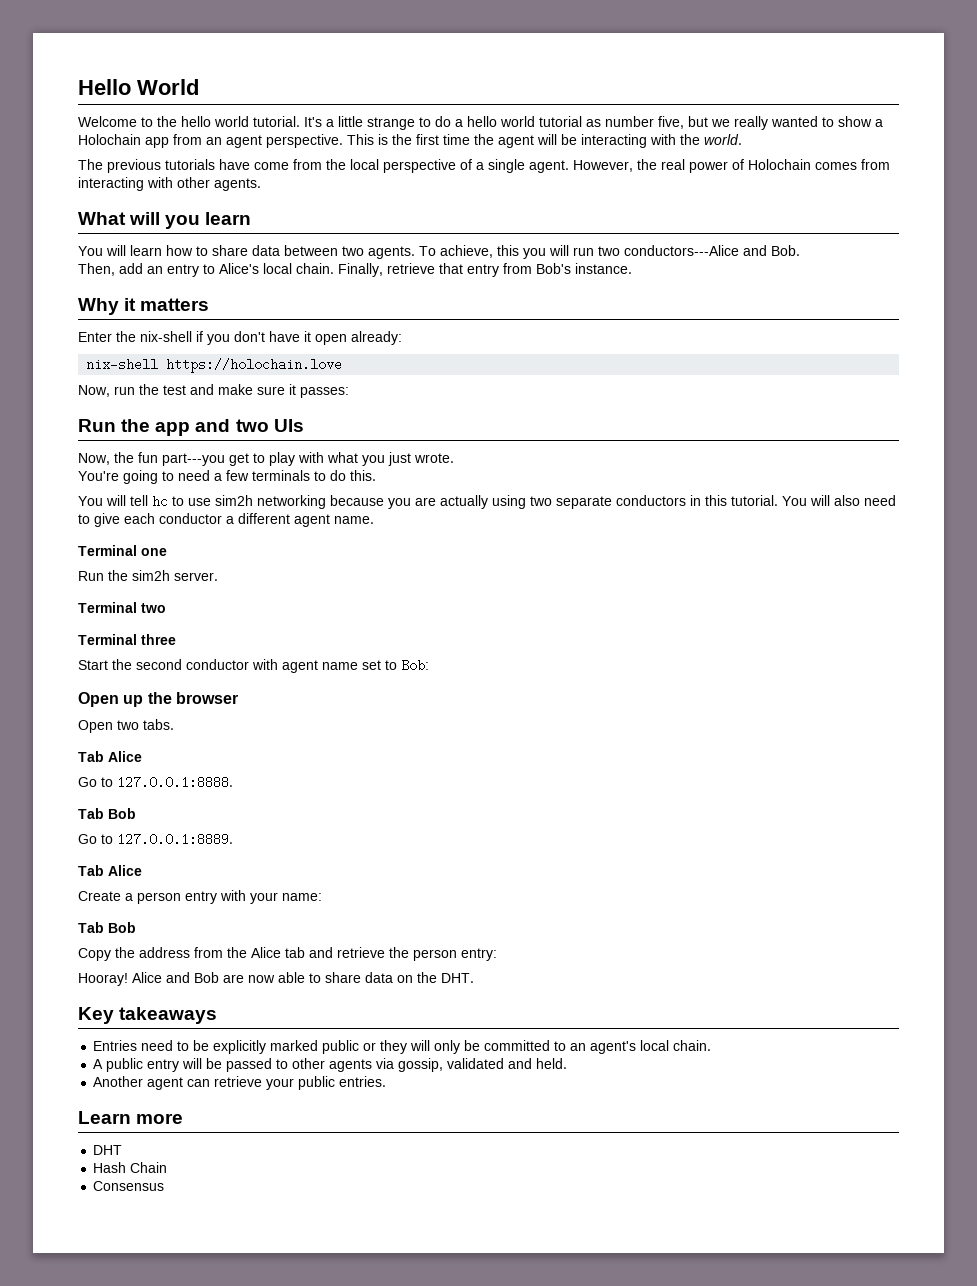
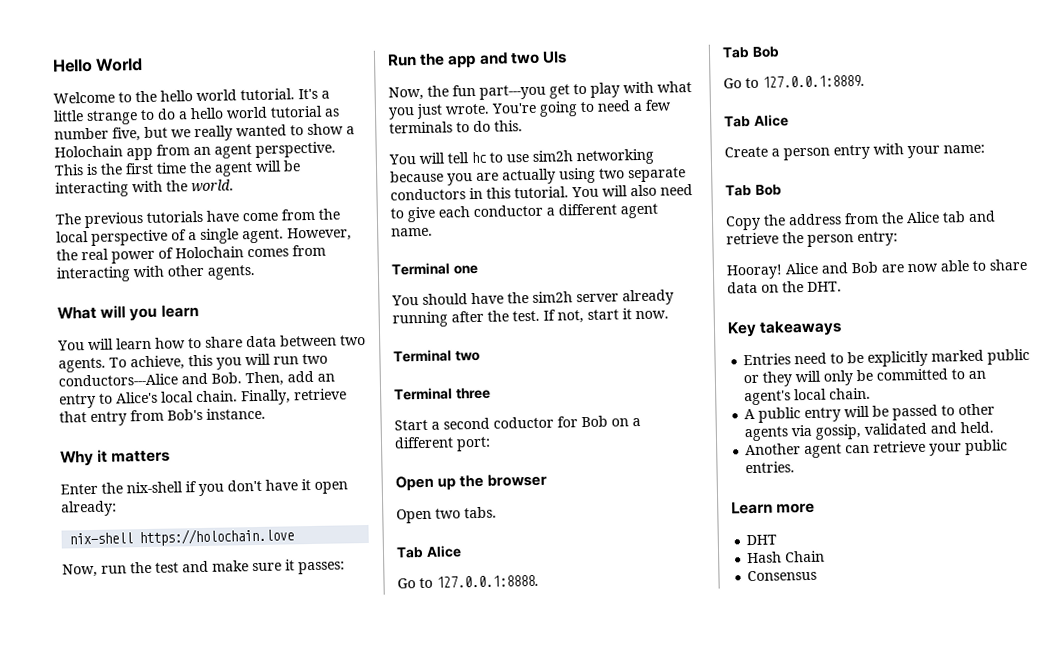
- To achieve, this you will run two conductors---Alice and Bob.
- Then, add an entry to Alice's local chain.
+ To achieve, this you will run two conductors---Alice and Bob. Then, add an entry to Alice's local chain.
- Now, the fun part---you get to play with what you just wrote.
- You're going to need a few terminals to do this.
+ Now, the fun part---you get to play with what you just wrote. You're going to need a few terminals to do this.
- Run the sim2h server.
+ You should have the sim2h server already running after the test. If not, start it now.
- Start the second conductor with agent name set to Bob:
+ Start a second coductor for Bob on a different port:

